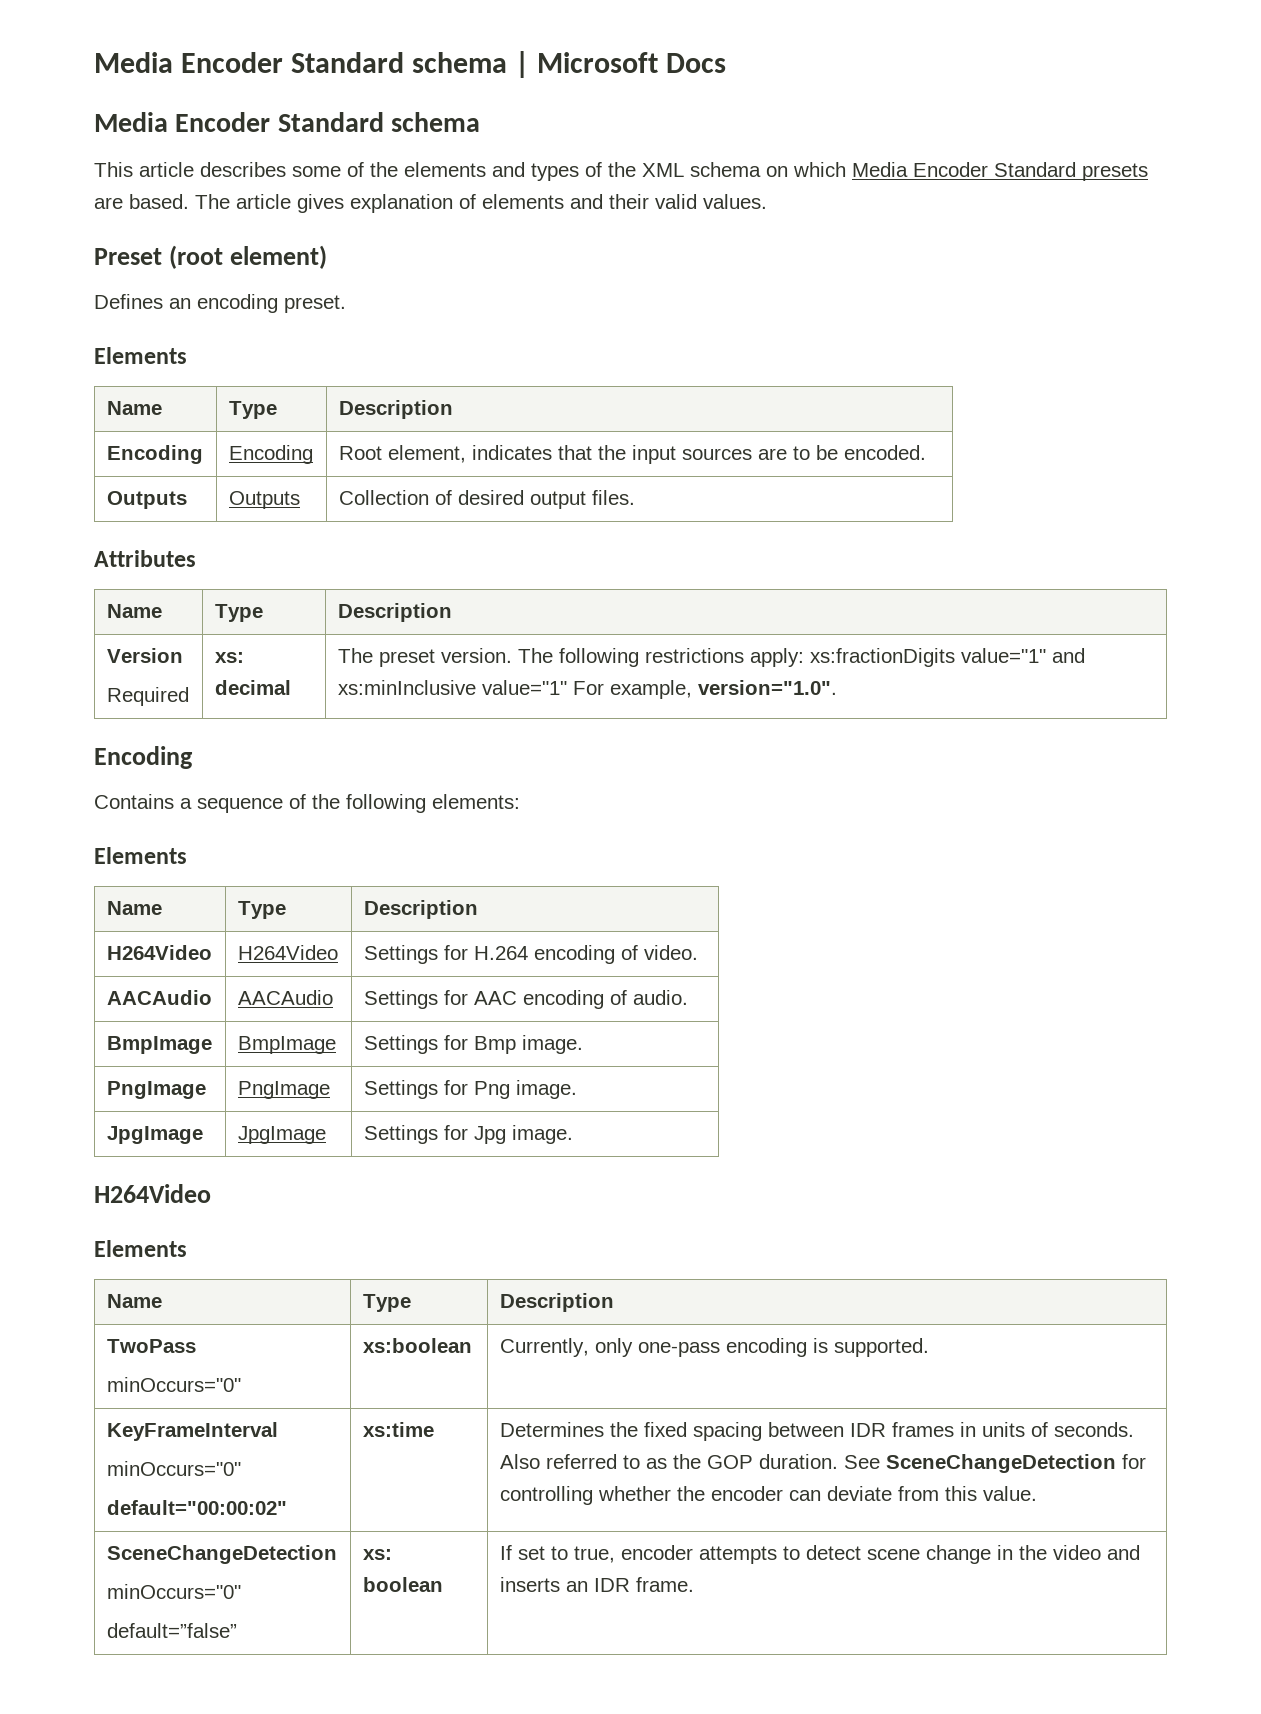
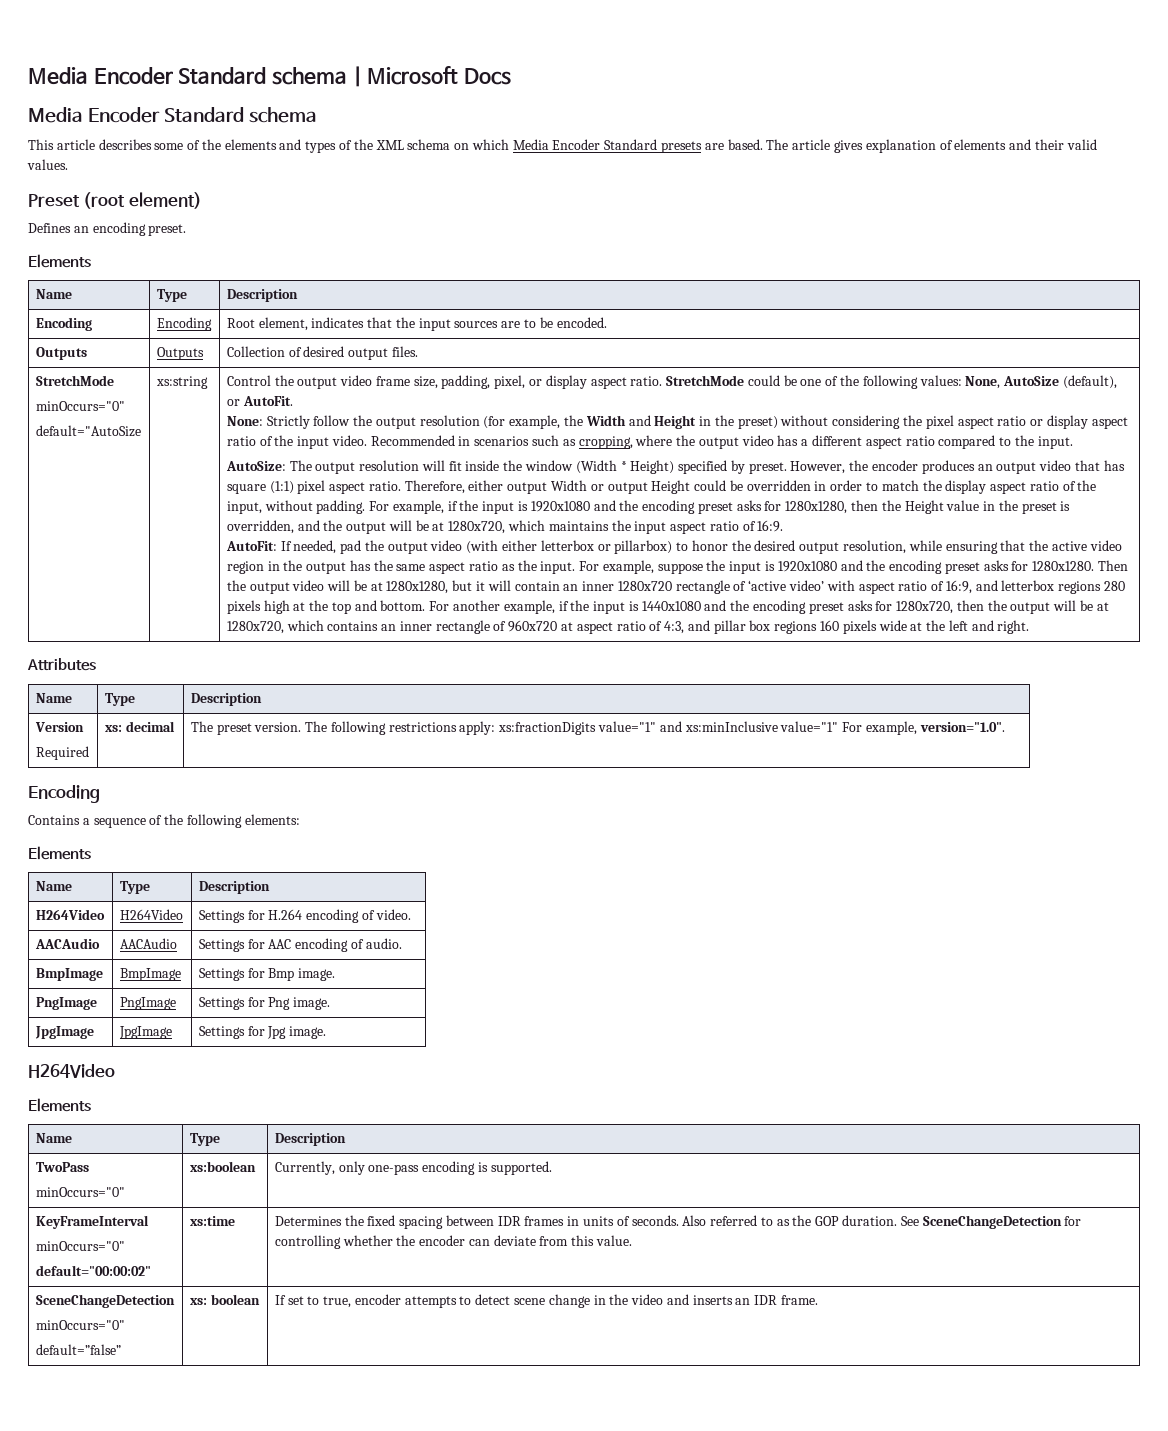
  Outputs | Outputs | Collection of desired output files.
+ StretchMode
+ minOccurs="0"
+ default="AutoSize | xs:string | Control the output video frame size, padding, pixel, or display aspect ratio. StretchMode could be one of the following values: None, AutoSize (default), or AutoFit.
+ None: Strictly follow the output resolution (for example, the Width and Height in the preset) without considering the pixel aspect ratio or display aspect ratio of the input video. Recommended in scenarios such as cropping, where the output video has a different aspect ratio compared to the input.
+ AutoSize: The output resolution will fit inside the window (Width * Height) specified by preset. However, the encoder produces an output video that has square (1:1) pixel aspect ratio. Therefore, either output Width or output Height could be overridden in order to match the display aspect ratio of the input, without padding. For example, if the input is 1920x1080 and the encoding preset asks for 1280x1280, then the Height value in the preset is overridden, and the output will be at 1280x720, which maintains the input aspect ratio of 16:9.
+ AutoFit: If needed, pad the output video (with either letterbox or pillarbox) to honor the desired output resolution, while ensuring that the active video region in the output has the same aspect ratio as the input. For example, suppose the input is 1920x1080 and the encoding preset asks for 1280x1280. Then the output video will be at 1280x1280, but it will contain an inner 1280x720 rectangle of ‘active video’ with aspect ratio of 16:9, and letterbox regions 280 pixels high at the top and bottom. For another example, if the input is 1440x1080 and the encoding preset asks for 1280x720, then the output will be at 1280x720, which contains an inner rectangle of 960x720 at aspect ratio of 4:3, and pillar box regions 160 pixels wide at the left and right.

